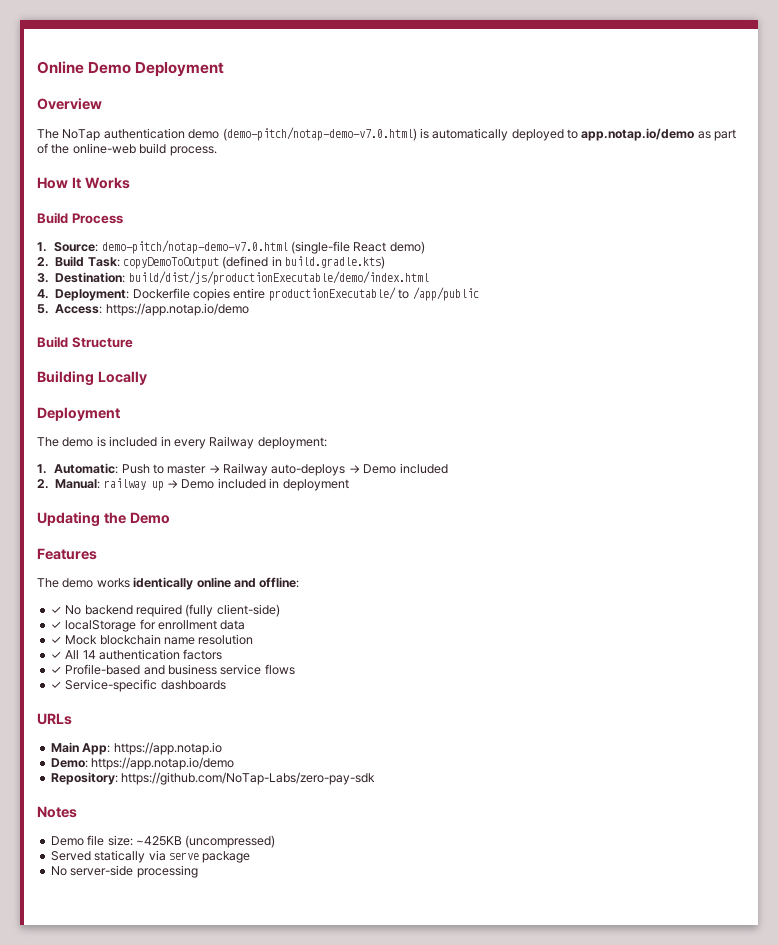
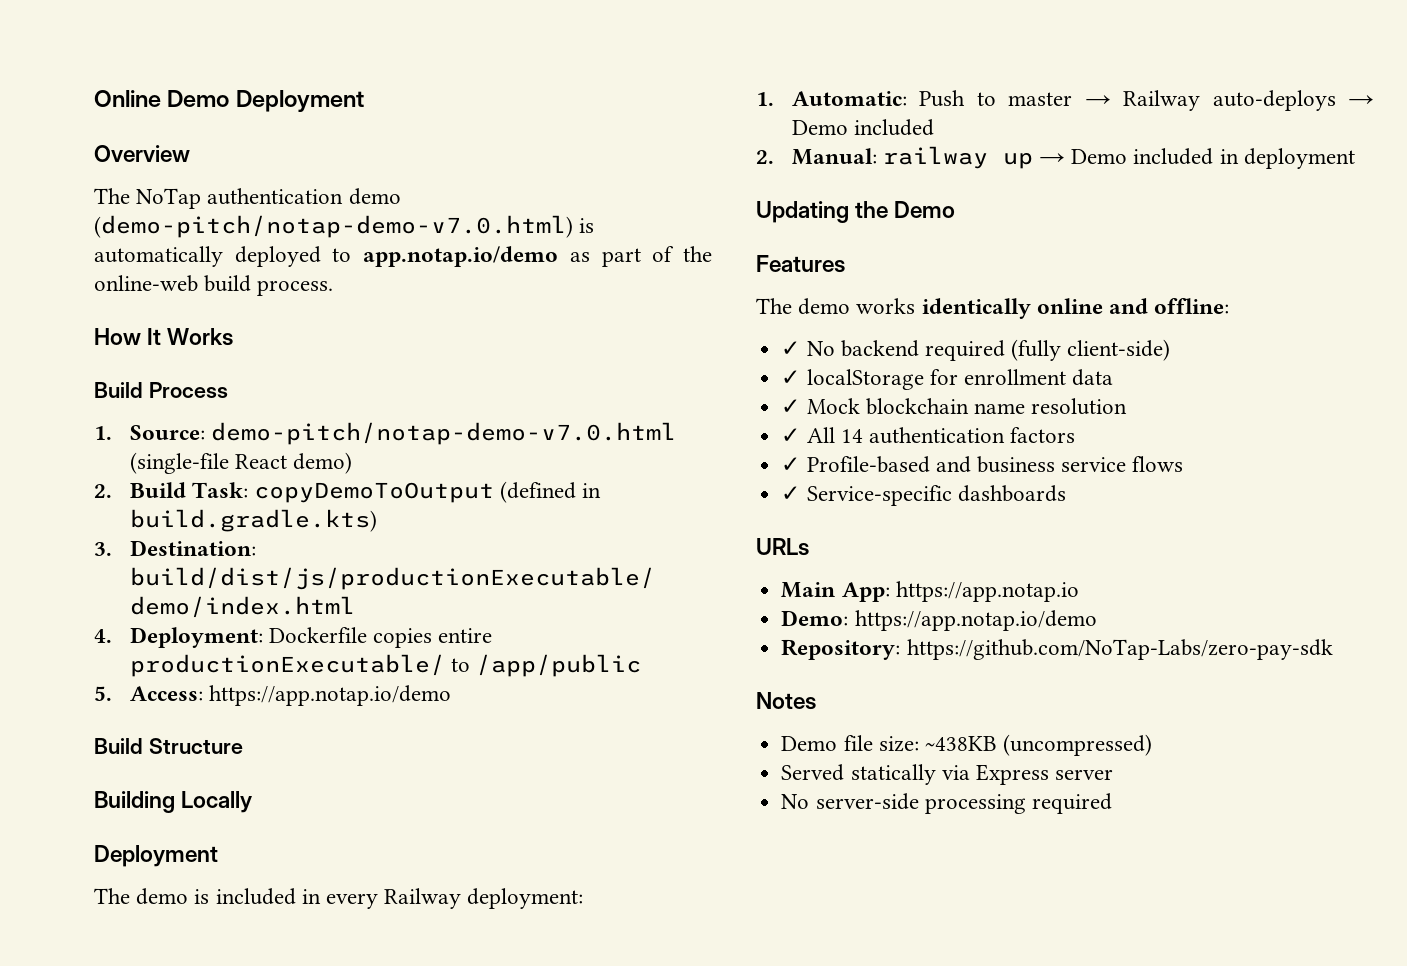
- Demo file size: ~425KB (uncompressed)
+ Demo file size: ~438KB (uncompressed)
- Served statically via serve package
+ Served statically via Express server
- No server-side processing
+ No server-side processing required

